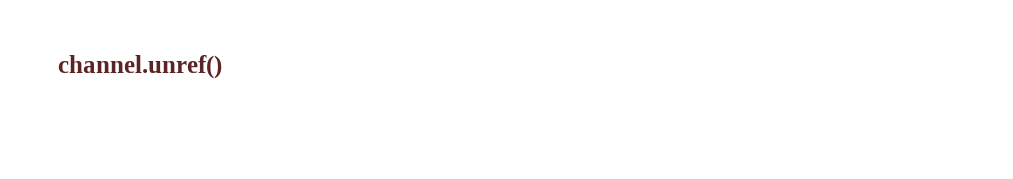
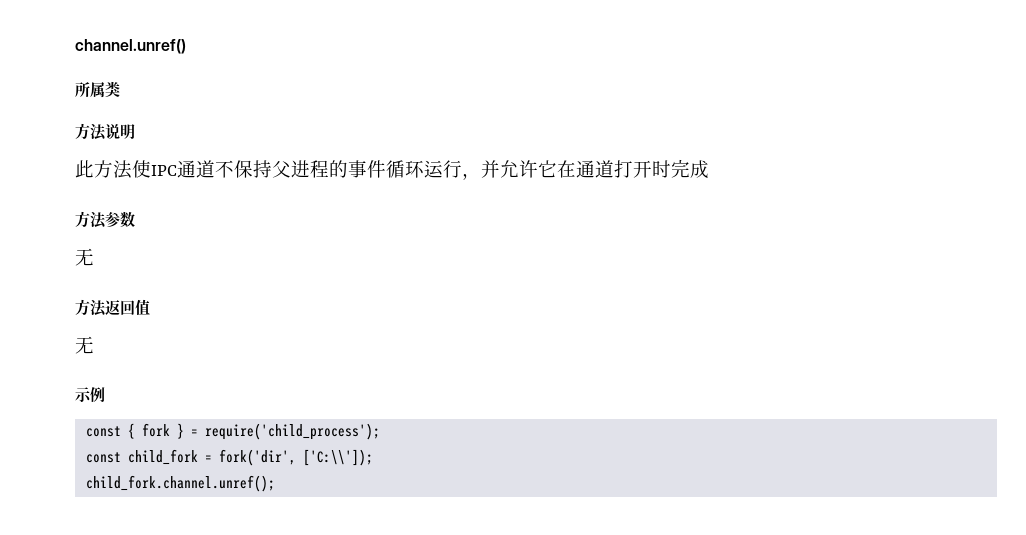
+ 所属类
+ 方法说明
+ 此方法使IPC通道不保持父进程的事件循环运行，并允许它在通道打开时完成
+ 方法参数
+ 无
+ 方法返回值
+ 无
+ 示例
+ const { fork } = require('child_process');
+ const child_fork = fork('dir', ['C:\\']);
+ child_fork.channel.unref();

